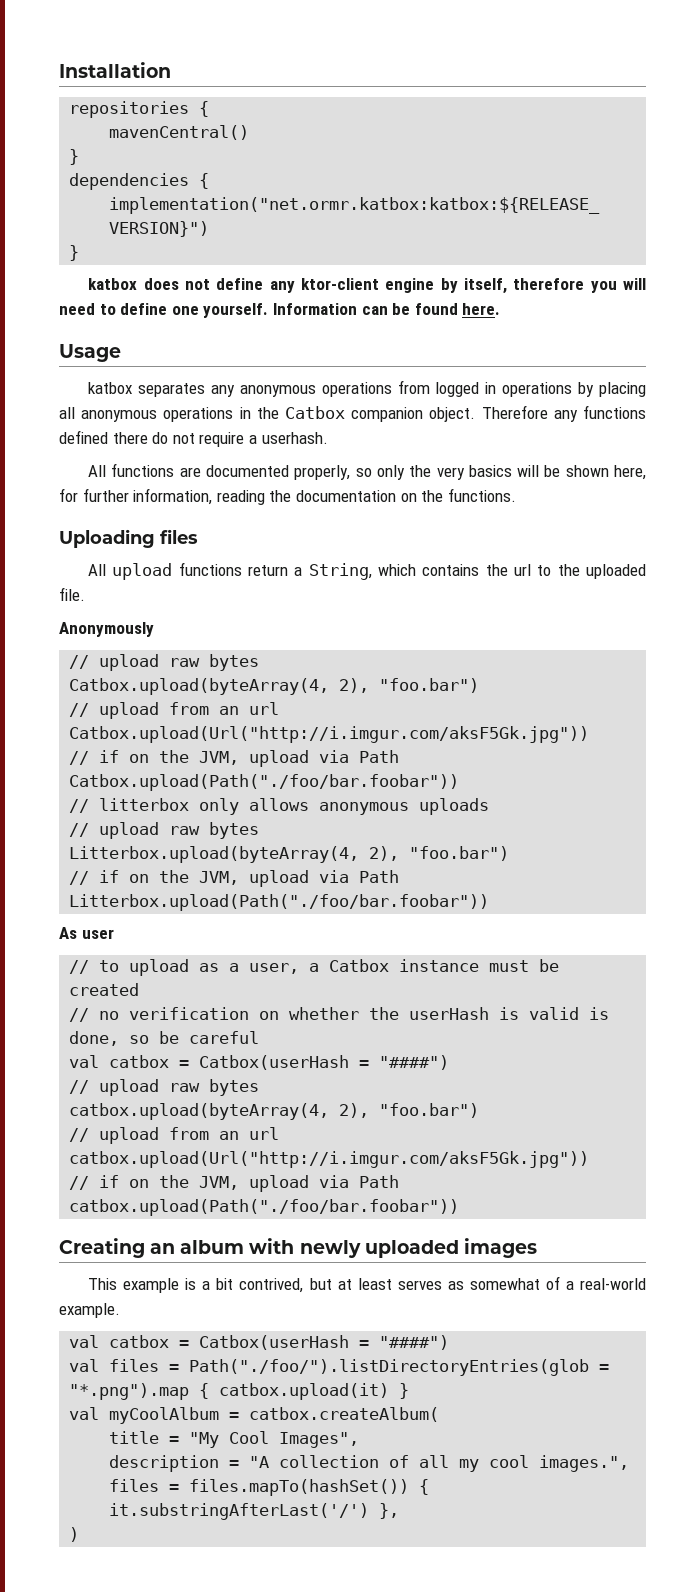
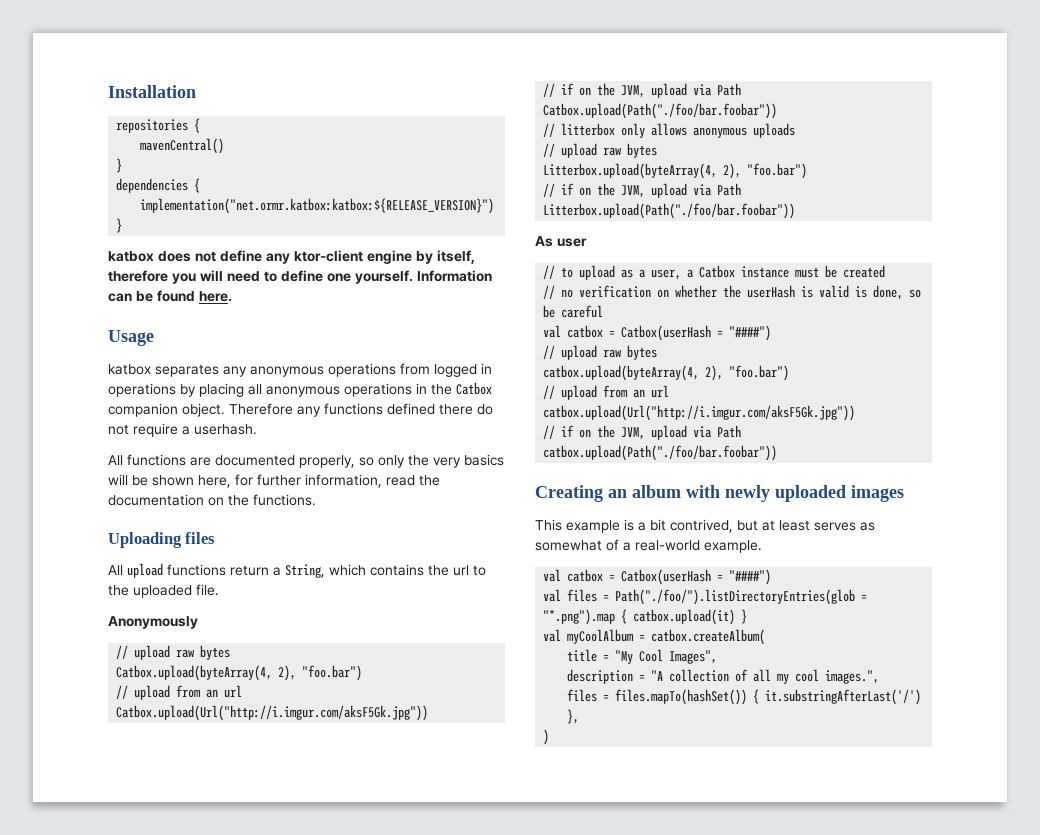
- All functions are documented properly, so only the very basics will be shown here, for further information, reading the documentation on the functions.
+ All functions are documented properly, so only the very basics will be shown here, for further information, read the documentation on the functions.

